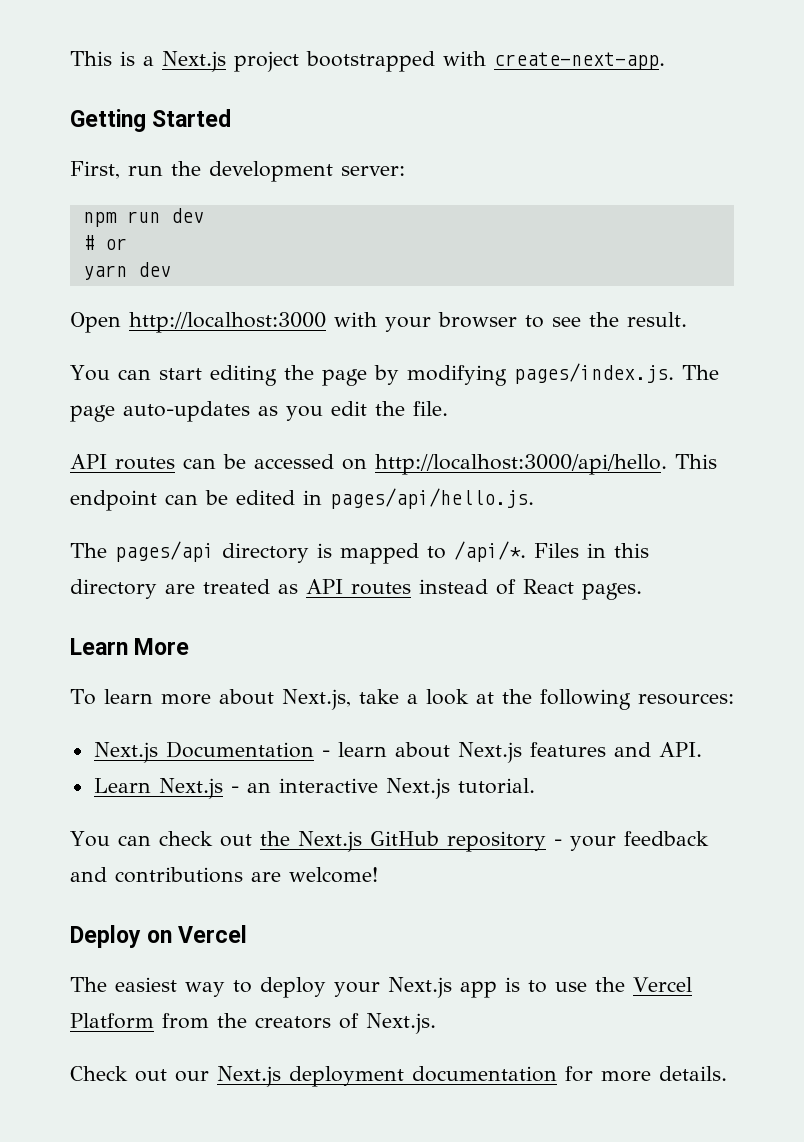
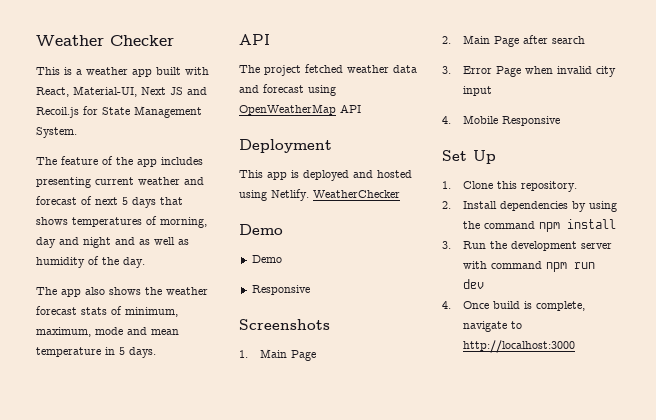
+ Weather Checker
- This is a Next.js project bootstrapped with create-next-app.
- Getting Started
- First, run the development server:
- npm run dev
- # or
- yarn dev
- Open http://localhost:3000 with your browser to see the result.
- You can start editing the page by modifying pages/index.js. The page auto-updates as you edit the file.
- API routes can be accessed on http://localhost:3000/api/hello. This endpoint can be edited in pages/api/hello.js.
- The pages/api directory is mapped to /api/*. Files in this directory are treated as API routes instead of React pages.
- Learn More
- To learn more about Next.js, take a look at the following resources:
- Next.js Documentation - learn about Next.js features and API.
- Learn Next.js - an interactive Next.js tutorial.
- You can check out the Next.js GitHub repository - your feedback and contributions are welcome!
- Deploy on Vercel
- The easiest way to deploy your Next.js app is to use the Vercel Platform from the creators of Next.js.
- Check out our Next.js deployment documentation for more details.
+ This is a weather app built with React, Material-UI, Next JS and Recoil.js for State Management System.
+ The feature of the app includes presenting current weather and forecast of next 5 days that shows temperatures of morning, day and night and as well as humidity of the day.
+ The app also shows the weather forecast stats of minimum, maximum, mode and mean temperature in 5 days.
+ API
+ The project fetched weather data and forecast using OpenWeatherMap API
+ Deployment
+ This app is deployed and hosted using Netlify. WeatherChecker
+ Demo
+ Demo
+ Responsive
+ Screenshots
+ 1. Main Page
+ 2. Main Page after search
+ 3. Error Page when invalid city input
+ 4. Mobile Responsive
+ Set Up
+ 1. Clone this repository.
+ 2. Install dependencies by using the command npm install
+ 3. Run the development server with command npm run dev
+ 4. Once build is complete, navigate to http://localhost:3000

